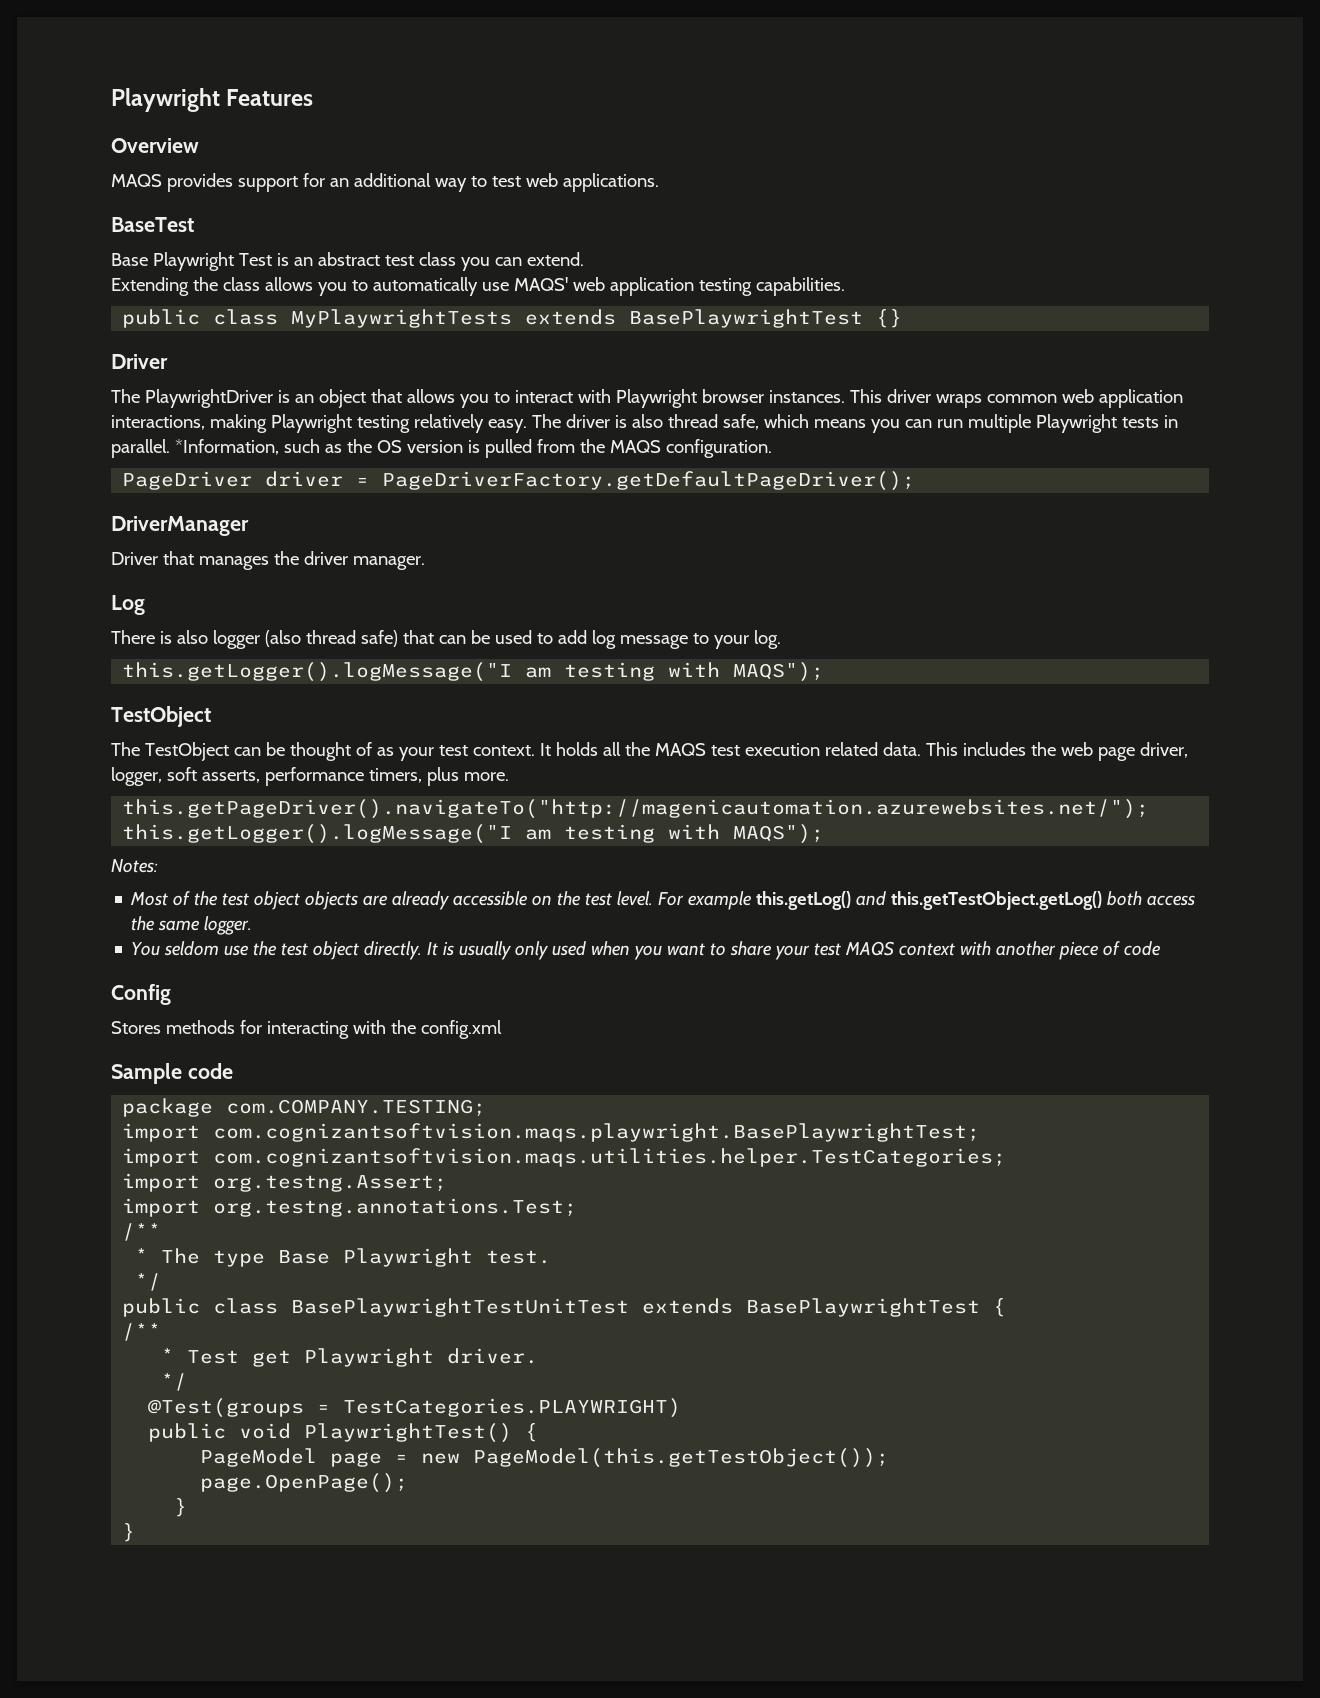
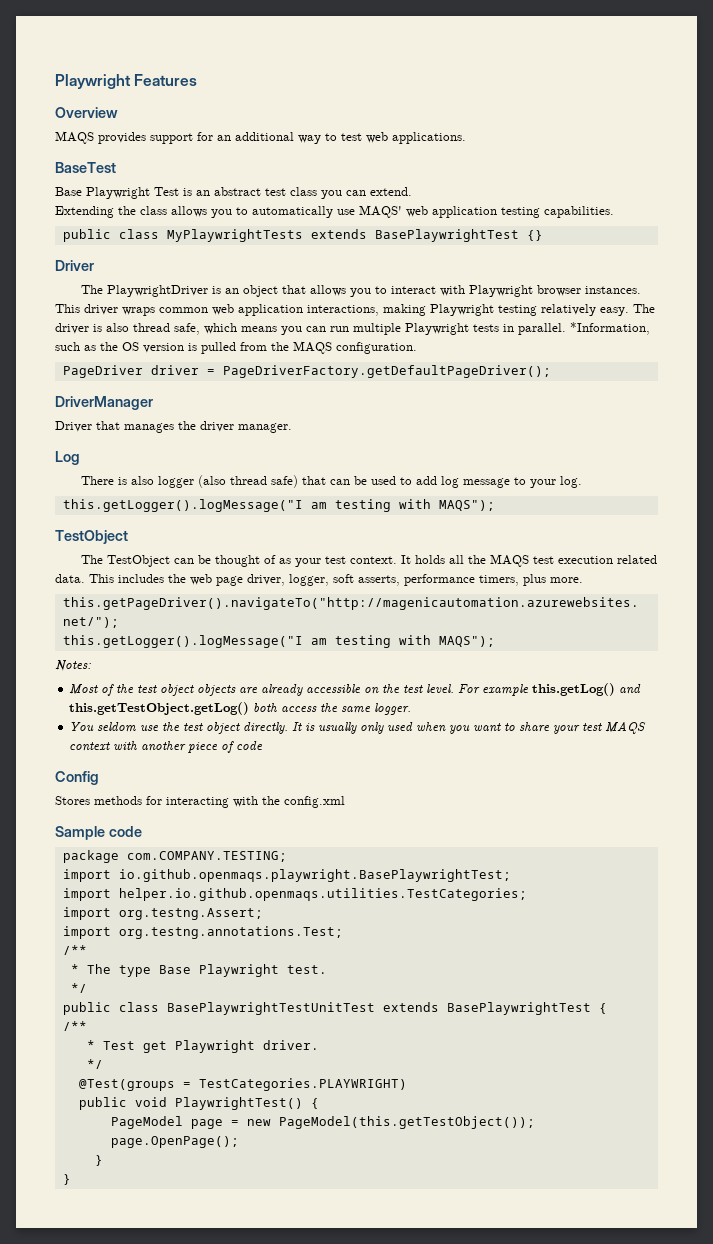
- import com.cognizantsoftvision.maqs.playwright.BasePlaywrightTest;
- import com.cognizantsoftvision.maqs.utilities.helper.TestCategories;
+ import io.github.openmaqs.playwright.BasePlaywrightTest;
+ import helper.io.github.openmaqs.utilities.TestCategories;

